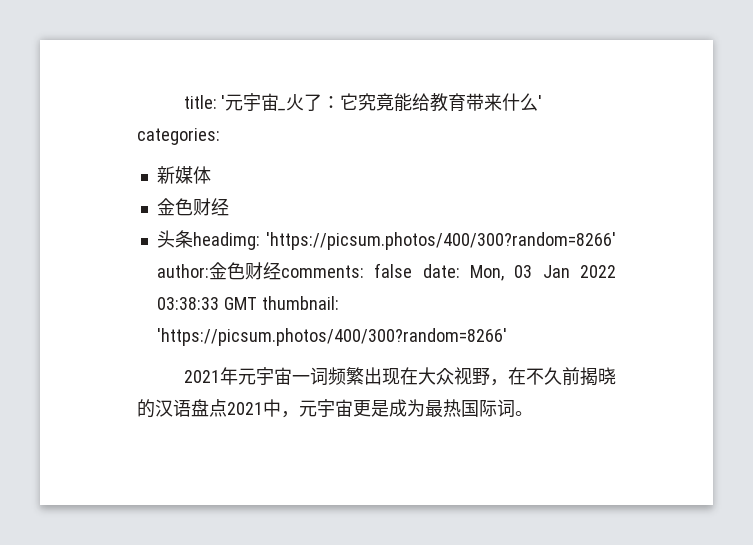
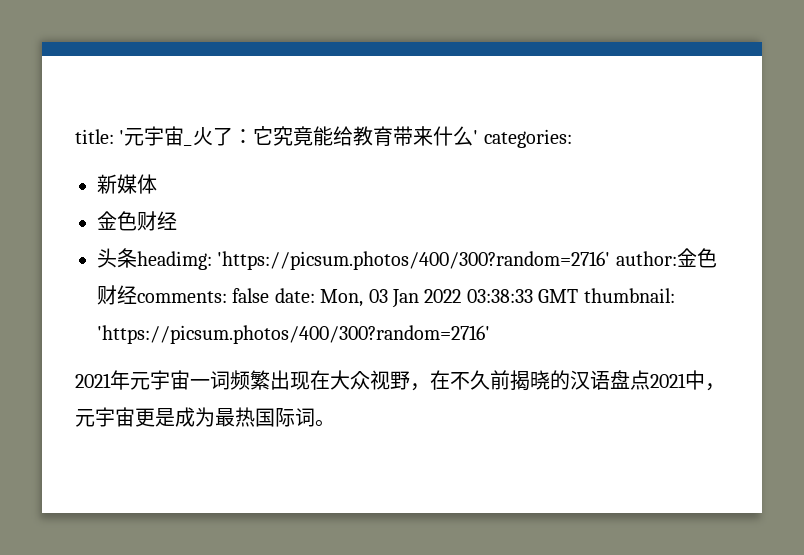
- 头条headimg: 'https://picsum.photos/400/300?random=8266' author:金色财经comments: false date: Mon, 03 Jan 2022 03:38:33 GMT thumbnail: 'https://picsum.photos/400/300?random=8266'
+ 头条headimg: 'https://picsum.photos/400/300?random=2716' author:金色财经comments: false date: Mon, 03 Jan 2022 03:38:33 GMT thumbnail: 'https://picsum.photos/400/300?random=2716'

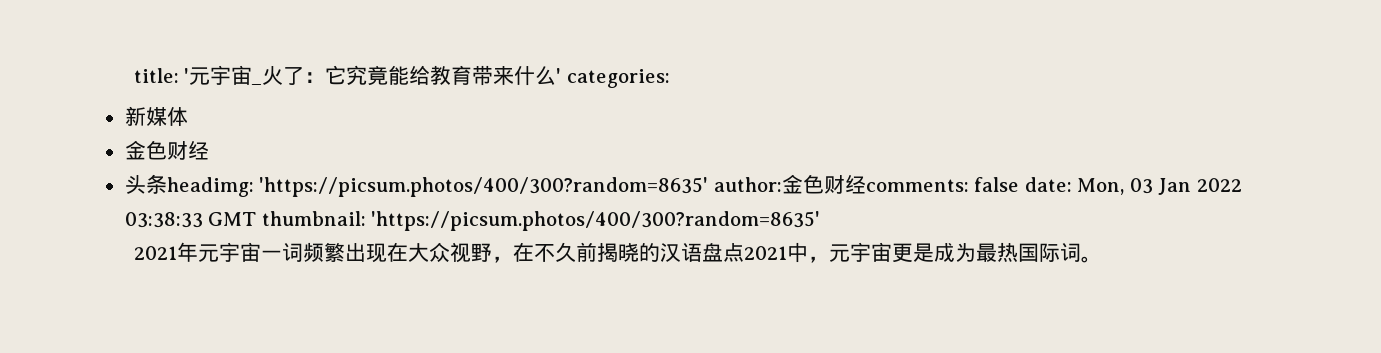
- 头条headimg: 'https://picsum.photos/400/300?random=2716' author:金色财经comments: false date: Mon, 03 Jan 2022 03:38:33 GMT thumbnail: 'https://picsum.photos/400/300?random=2716'
+ 头条headimg: 'https://picsum.photos/400/300?random=8635' author:金色财经comments: false date: Mon, 03 Jan 2022 03:38:33 GMT thumbnail: 'https://picsum.photos/400/300?random=8635'

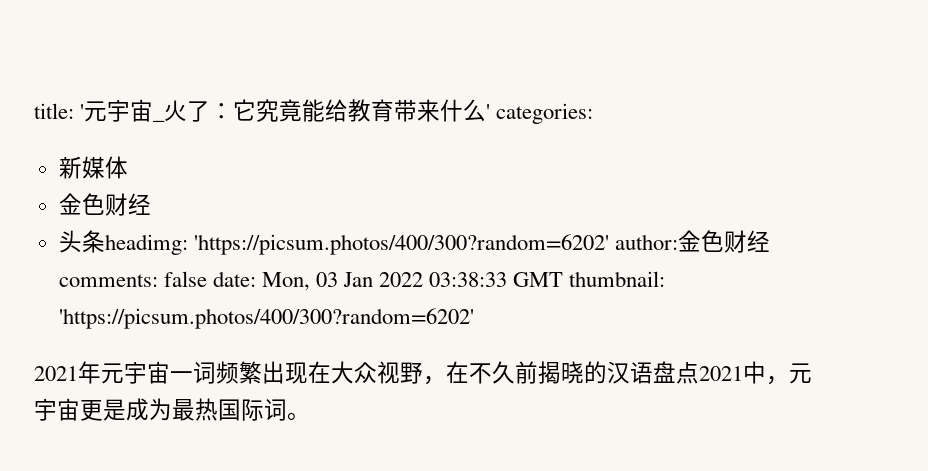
- 头条headimg: 'https://picsum.photos/400/300?random=8635' author:金色财经comments: false date: Mon, 03 Jan 2022 03:38:33 GMT thumbnail: 'https://picsum.photos/400/300?random=8635'
+ 头条headimg: 'https://picsum.photos/400/300?random=6202' author:金色财经comments: false date: Mon, 03 Jan 2022 03:38:33 GMT thumbnail: 'https://picsum.photos/400/300?random=6202'

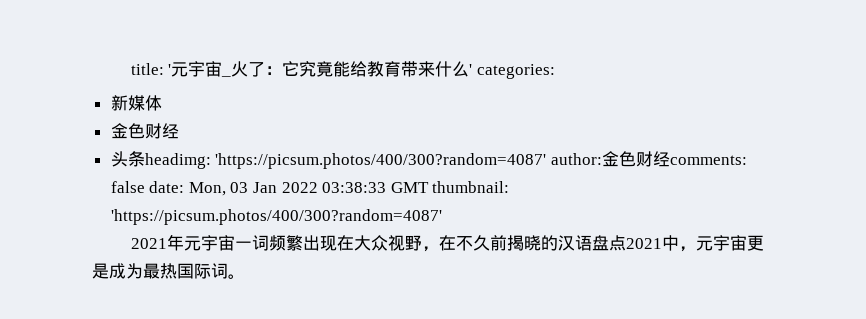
- 头条headimg: 'https://picsum.photos/400/300?random=6202' author:金色财经comments: false date: Mon, 03 Jan 2022 03:38:33 GMT thumbnail: 'https://picsum.photos/400/300?random=6202'
+ 头条headimg: 'https://picsum.photos/400/300?random=4087' author:金色财经comments: false date: Mon, 03 Jan 2022 03:38:33 GMT thumbnail: 'https://picsum.photos/400/300?random=4087'

